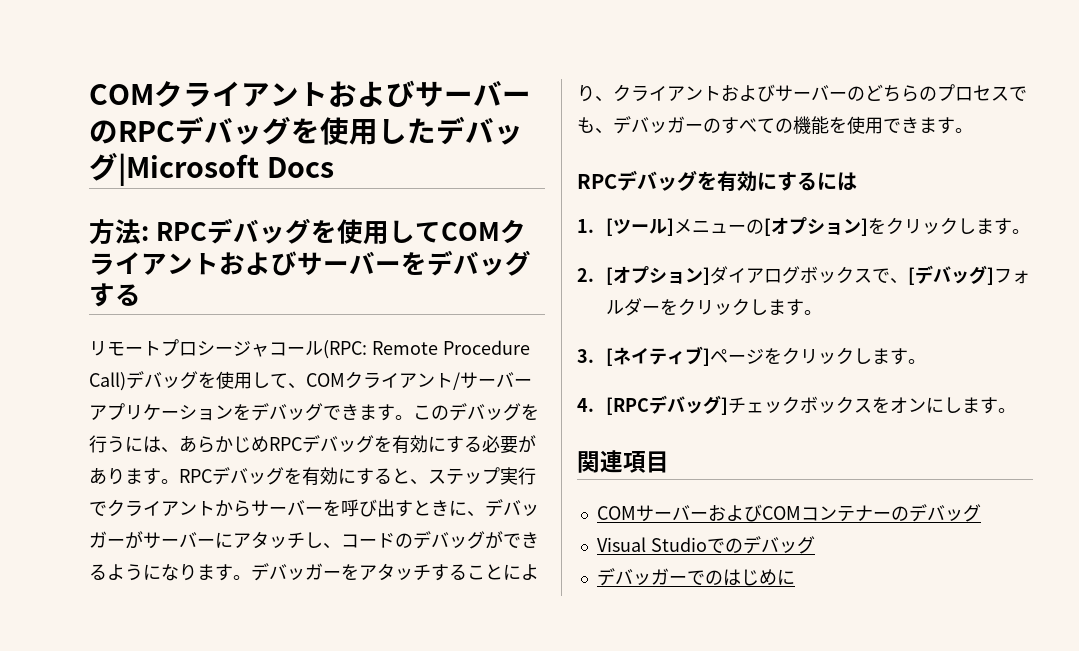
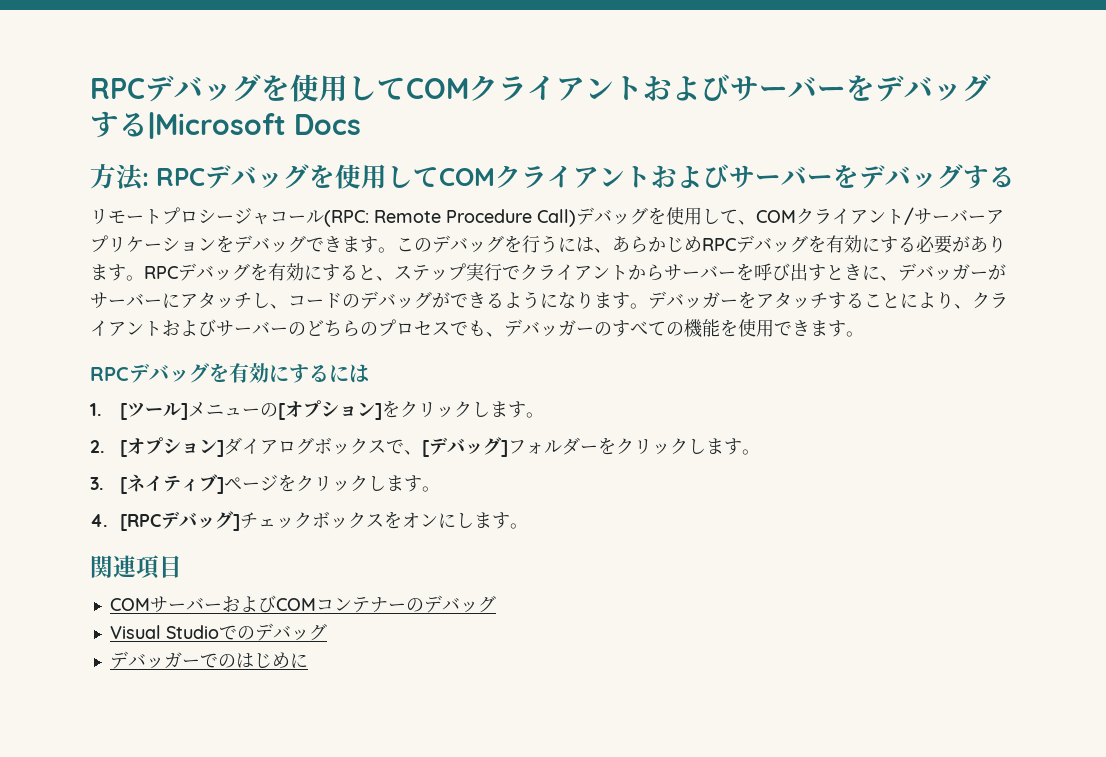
- COMクライアントおよびサーバーのRPCデバッグを使用したデバッグ|Microsoft Docs
+ RPCデバッグを使用してCOMクライアントおよびサーバーをデバッグする|Microsoft Docs

